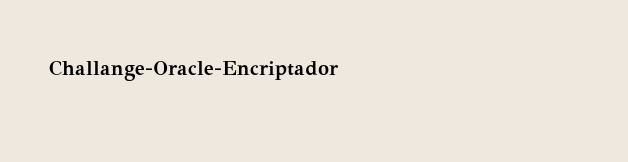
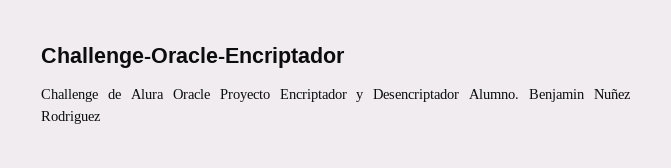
- Challange-Oracle-Encriptador
+ Challenge-Oracle-Encriptador
+ Challenge de Alura Oracle Proyecto Encriptador y Desencriptador Alumno. Benjamin Nuñez Rodriguez

